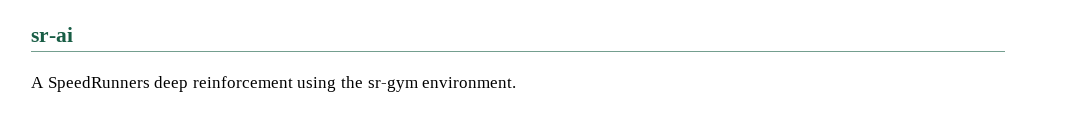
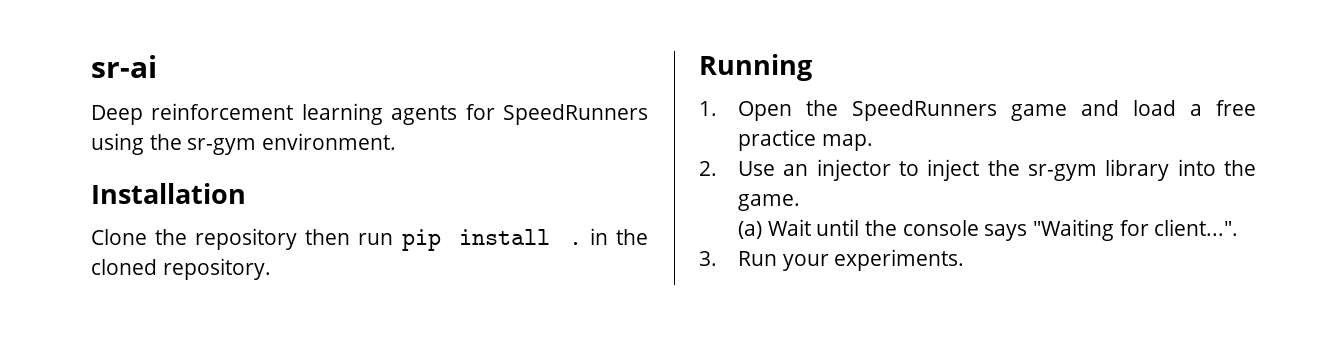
- A SpeedRunners deep reinforcement using the sr-gym environment.
+ Deep reinforcement learning agents for SpeedRunners using the sr-gym environment.
+ Installation
+ Clone the repository then run pip install . in the cloned repository.
+ Running
+ 1. Open the SpeedRunners game and load a free practice map.
+ 2. Use an injector to inject the sr-gym library into the game.
+ (a) Wait until the console says "Waiting for client...".
+ 3. Run your experiments.

